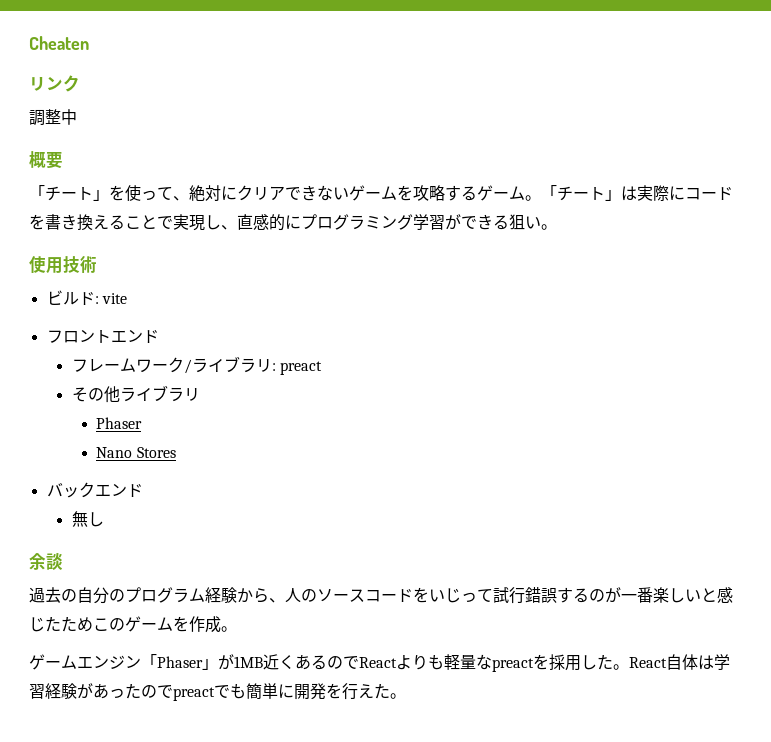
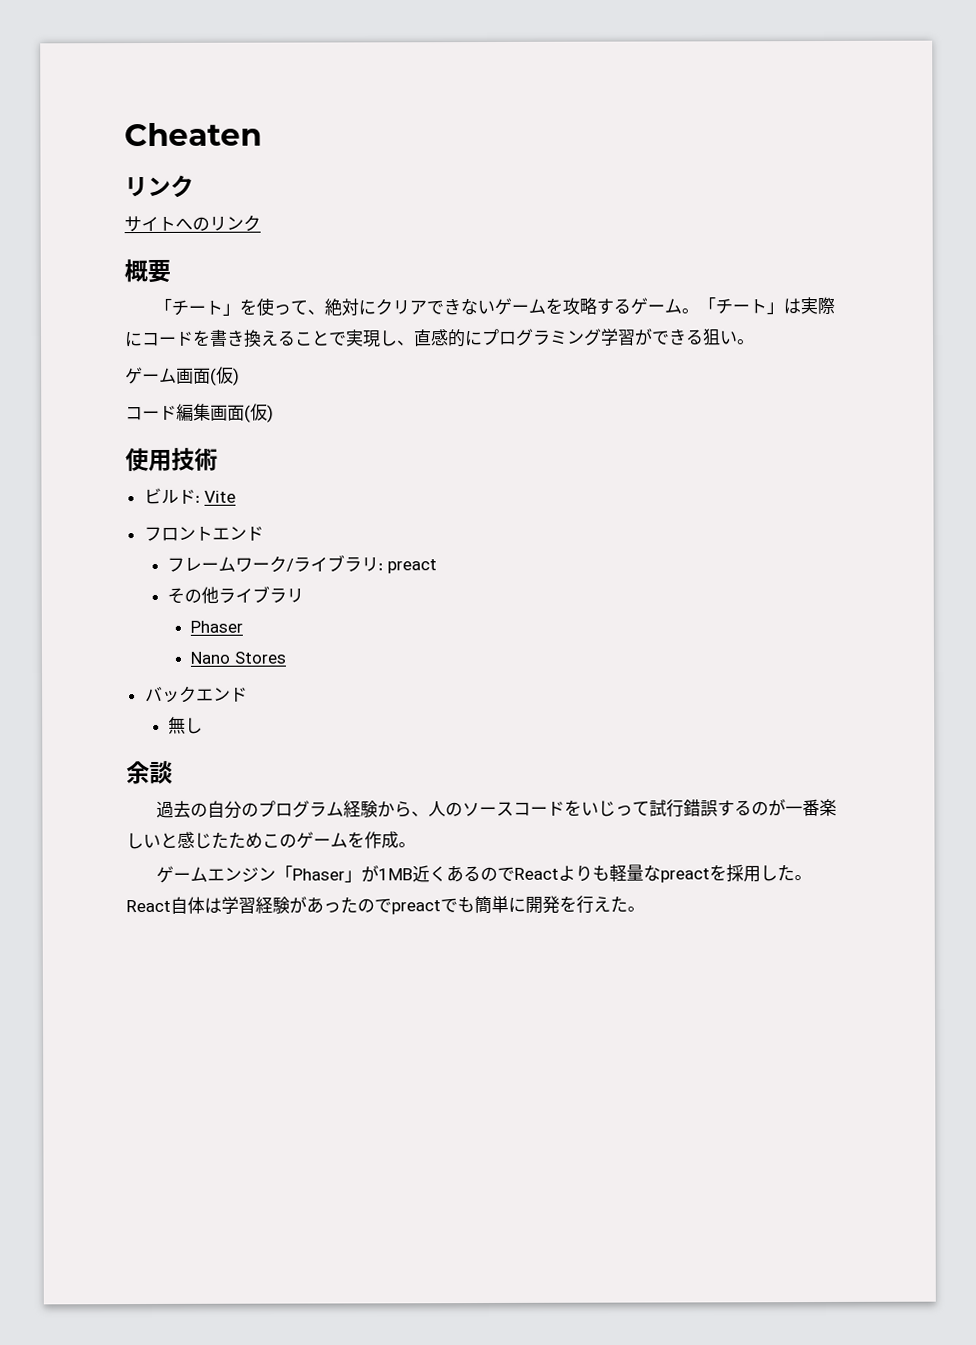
- 調整中
+ サイトへのリンク
+ ゲーム画面(仮)
+ コード編集画面(仮)
- ビルド: vite
+ ビルド: Vite

